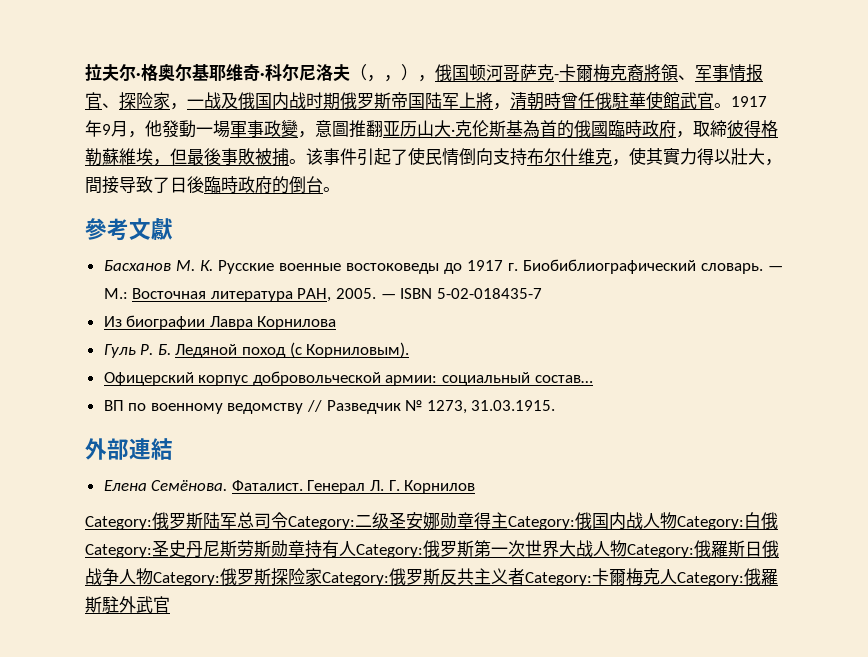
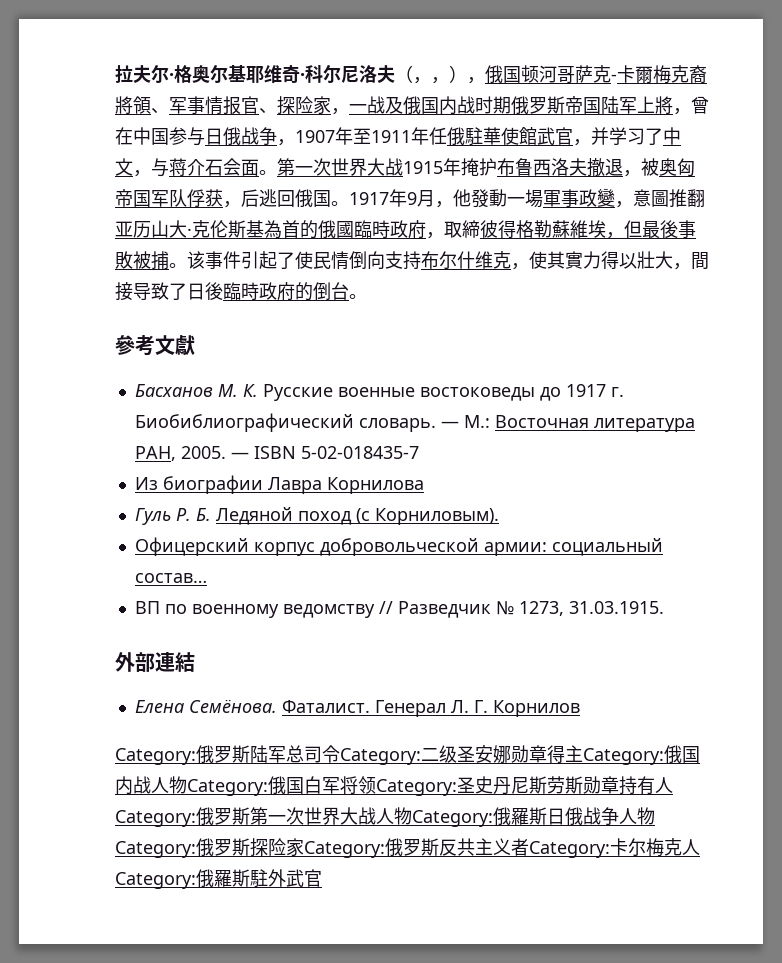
- 拉夫尔·格奥尔基耶维奇·科尔尼洛夫（，，），俄国顿河哥萨克-卡爾梅克裔將領、军事情报官、探险家，一战及俄国内战时期俄罗斯帝国陆军上將，清朝時曾任俄駐華使館武官。
+ 拉夫尔·格奥尔基耶维奇·科尔尼洛夫（，，），俄国顿河哥萨克-卡爾梅克裔將領、军事情报官、探险家，一战及俄国内战时期俄罗斯帝国陆军上將，曾在中国参与日俄战争，1907年至1911年任俄駐華使館武官，并学习了中文，与蒋介石会面。第一次世界大战1915年掩护布鲁西洛夫撤退，被奥匈帝国军队俘获，后逃回俄国。
- Category:俄罗斯陆军总司令Category:二级圣安娜勋章得主Category:俄国内战人物Category:白俄Category:圣史丹尼斯劳斯勋章持有人Category:俄罗斯第一次世界大战人物Category:俄羅斯日俄战争人物Category:俄罗斯探险家Category:俄罗斯反共主义者Category:卡爾梅克人Category:俄羅斯駐外武官
+ Category:俄罗斯陆军总司令Category:二级圣安娜勋章得主Category:俄国内战人物Category:俄国白军将领Category:圣史丹尼斯劳斯勋章持有人Category:俄罗斯第一次世界大战人物Category:俄羅斯日俄战争人物Category:俄罗斯探险家Category:俄罗斯反共主义者Category:卡尔梅克人Category:俄羅斯駐外武官

